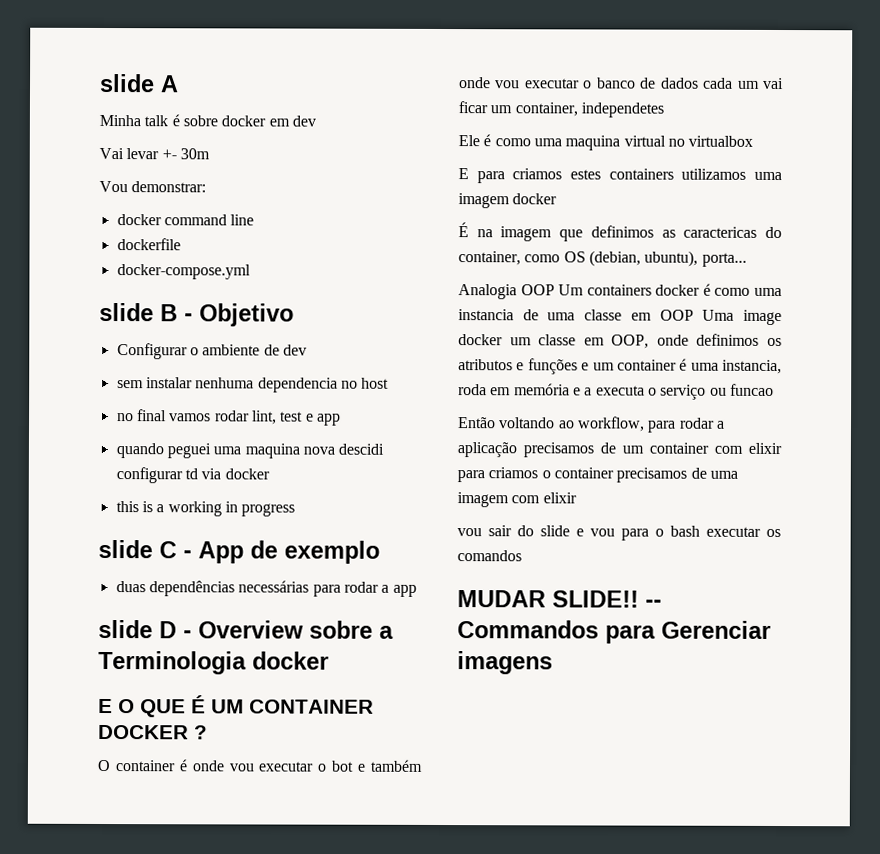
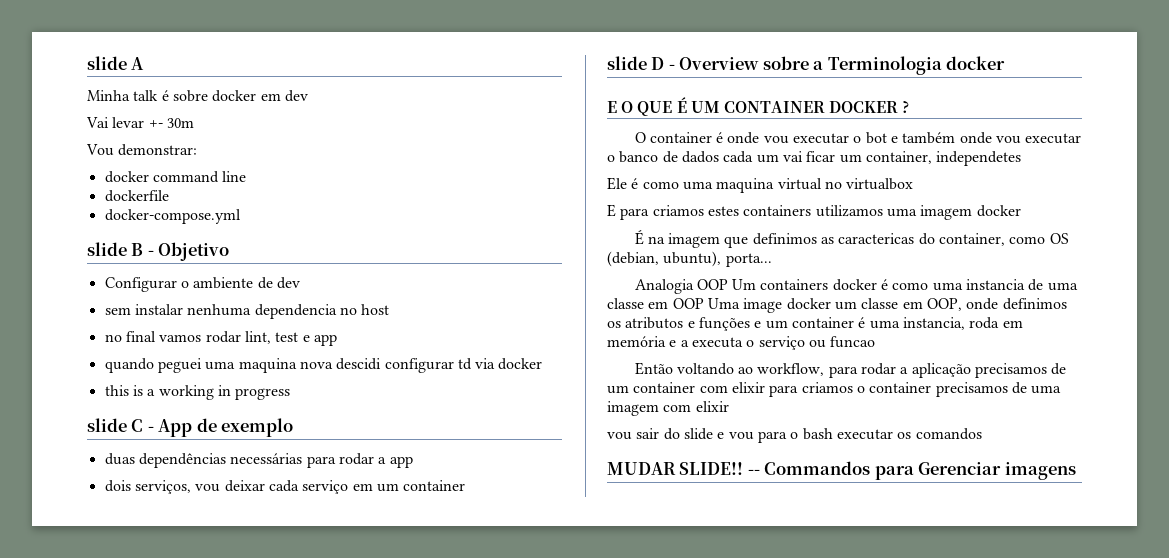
+ dois serviços, vou deixar cada serviço em um container

